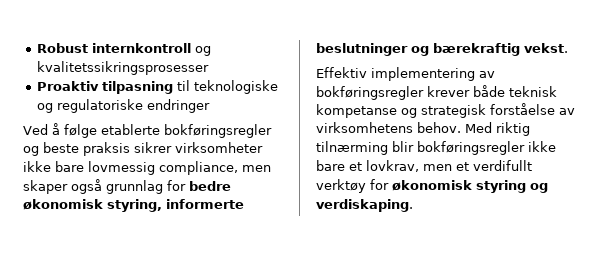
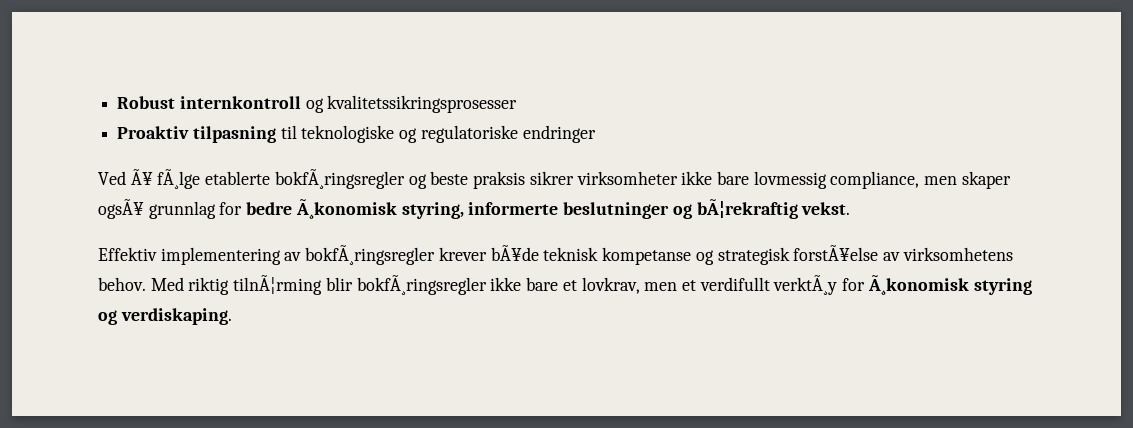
- Ved å følge etablerte bokføringsregler og beste praksis sikrer virksomheter ikke bare lovmessig compliance, men skaper også grunnlag for bedre økonomisk styring, informerte beslutninger og bærekraftig vekst.
+ Ved Ã¥ fÃ¸lge etablerte bokfÃ¸ringsregler og beste praksis sikrer virksomheter ikke bare lovmessig compliance, men skaper ogsÃ¥ grunnlag for bedre Ã¸konomisk styring, informerte beslutninger og bÃ¦rekraftig vekst.
- Effektiv implementering av bokføringsregler krever både teknisk kompetanse og strategisk forståelse av virksomhetens behov.
+ Effektiv implementering av bokfÃ¸ringsregler krever bÃ¥de teknisk kompetanse og strategisk forstÃ¥else av virksomhetens behov.
- Med riktig tilnærming blir bokføringsregler ikke bare et lovkrav, men et verdifullt verktøy for økonomisk styring og verdiskaping.
+ Med riktig tilnÃ¦rming blir bokfÃ¸ringsregler ikke bare et lovkrav, men et verdifullt verktÃ¸y for Ã¸konomisk styring og verdiskaping.

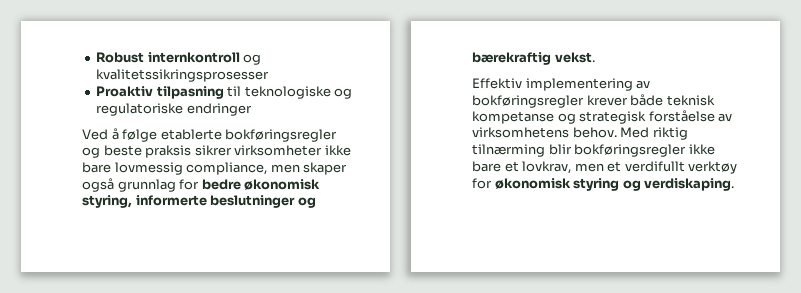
- Ved Ã¥ fÃ¸lge etablerte bokfÃ¸ringsregler og beste praksis sikrer virksomheter ikke bare lovmessig compliance, men skaper ogsÃ¥ grunnlag for bedre Ã¸konomisk styring, informerte beslutninger og bÃ¦rekraftig vekst.
+ Ved å følge etablerte bokføringsregler og beste praksis sikrer virksomheter ikke bare lovmessig compliance, men skaper også grunnlag for bedre økonomisk styring, informerte beslutninger og bærekraftig vekst.
- Effektiv implementering av bokfÃ¸ringsregler krever bÃ¥de teknisk kompetanse og strategisk forstÃ¥else av virksomhetens behov.
+ Effektiv implementering av bokføringsregler krever både teknisk kompetanse og strategisk forståelse av virksomhetens behov.
- Med riktig tilnÃ¦rming blir bokfÃ¸ringsregler ikke bare et lovkrav, men et verdifullt verktÃ¸y for Ã¸konomisk styring og verdiskaping.
+ Med riktig tilnærming blir bokføringsregler ikke bare et lovkrav, men et verdifullt verktøy for økonomisk styring og verdiskaping.

